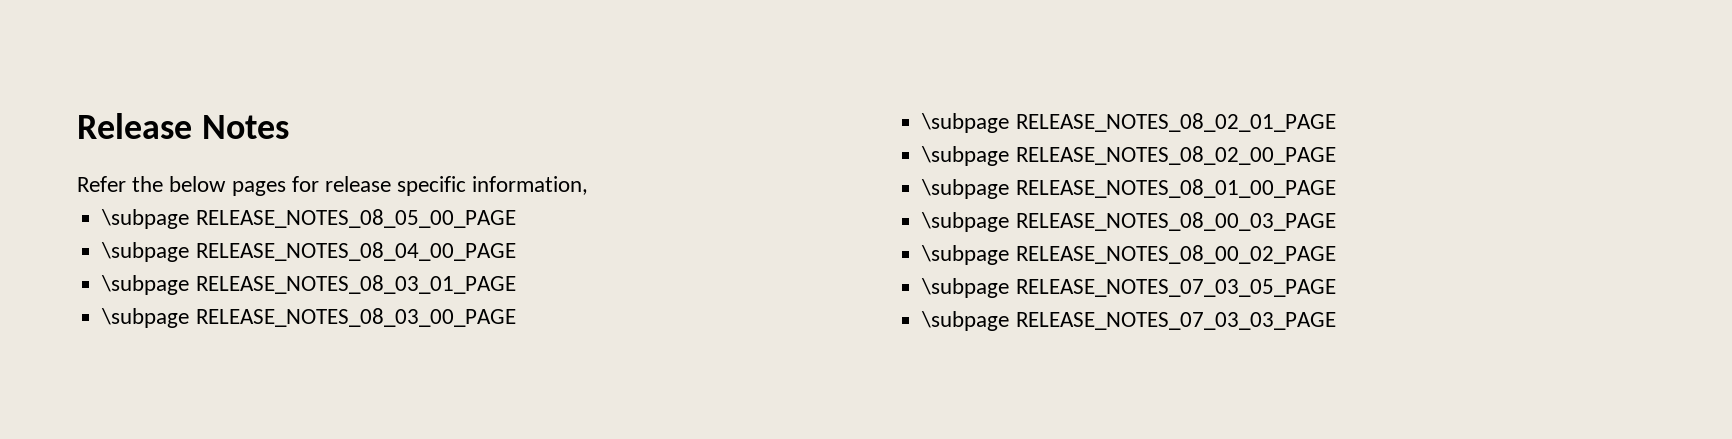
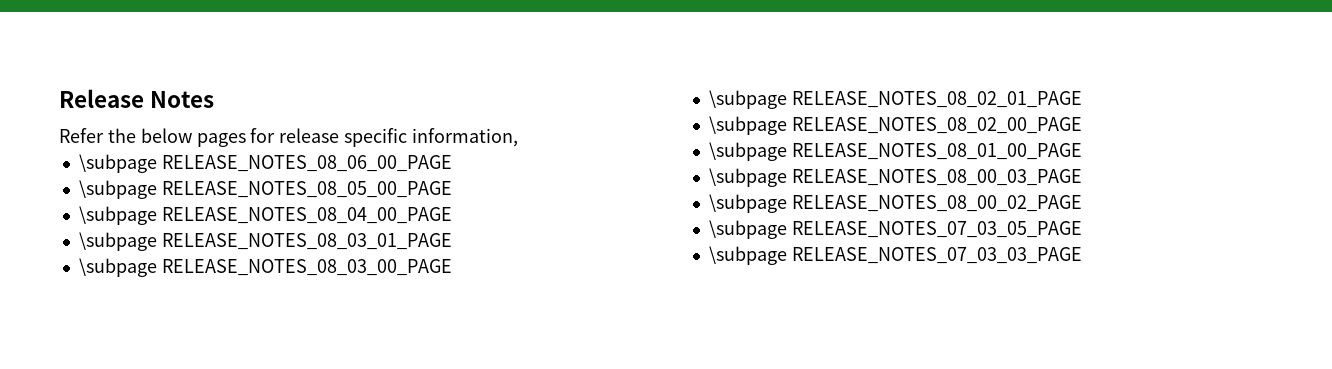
+ \subpage RELEASE_NOTES_08_06_00_PAGE

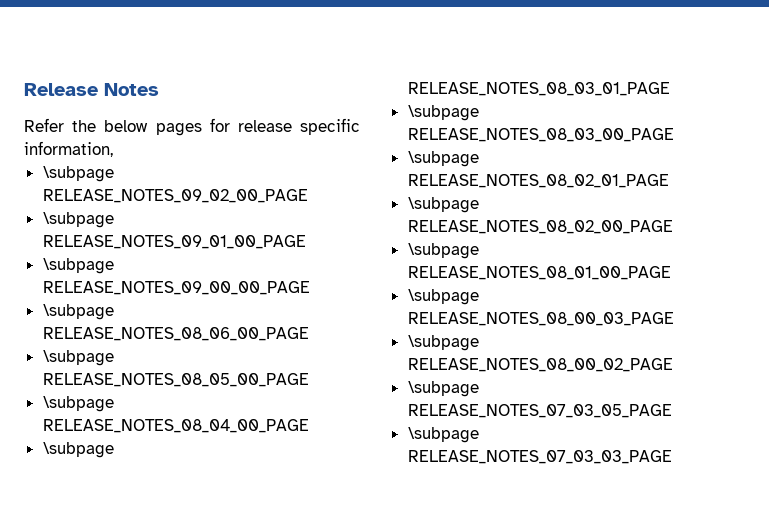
+ \subpage RELEASE_NOTES_09_02_00_PAGE
+ \subpage RELEASE_NOTES_09_01_00_PAGE
+ \subpage RELEASE_NOTES_09_00_00_PAGE

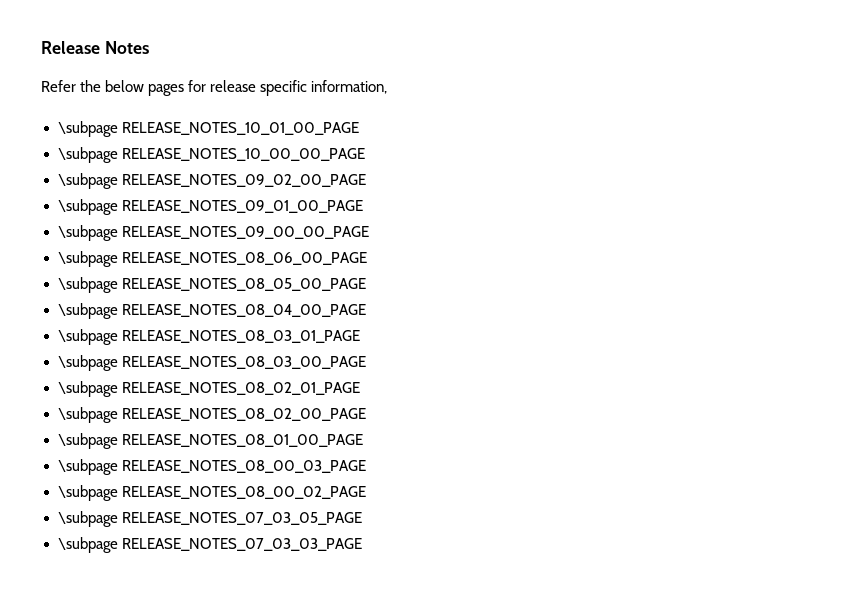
+ \subpage RELEASE_NOTES_10_01_00_PAGE
+ \subpage RELEASE_NOTES_10_00_00_PAGE

